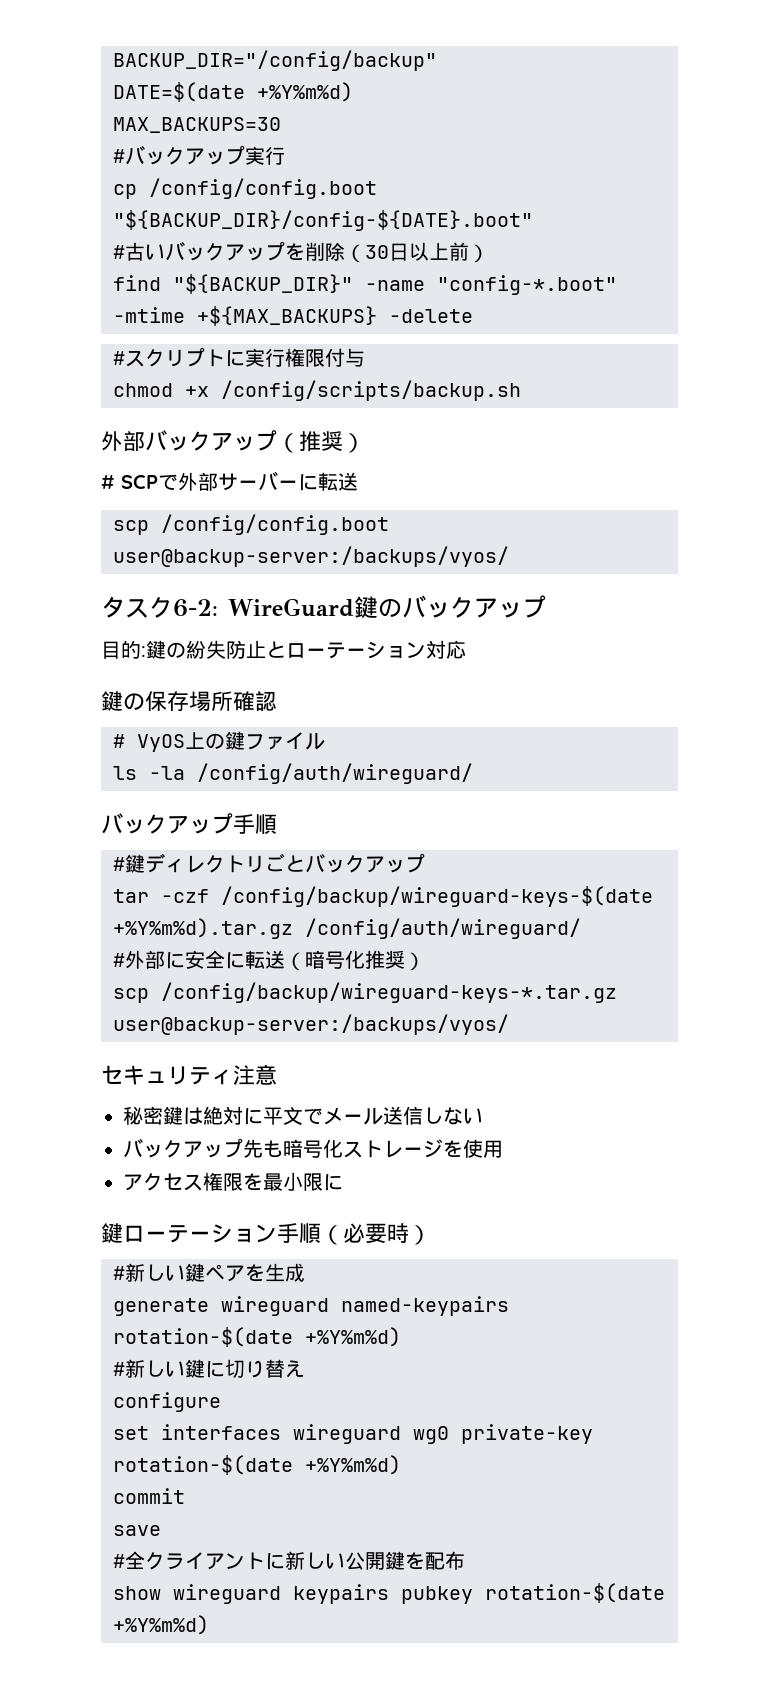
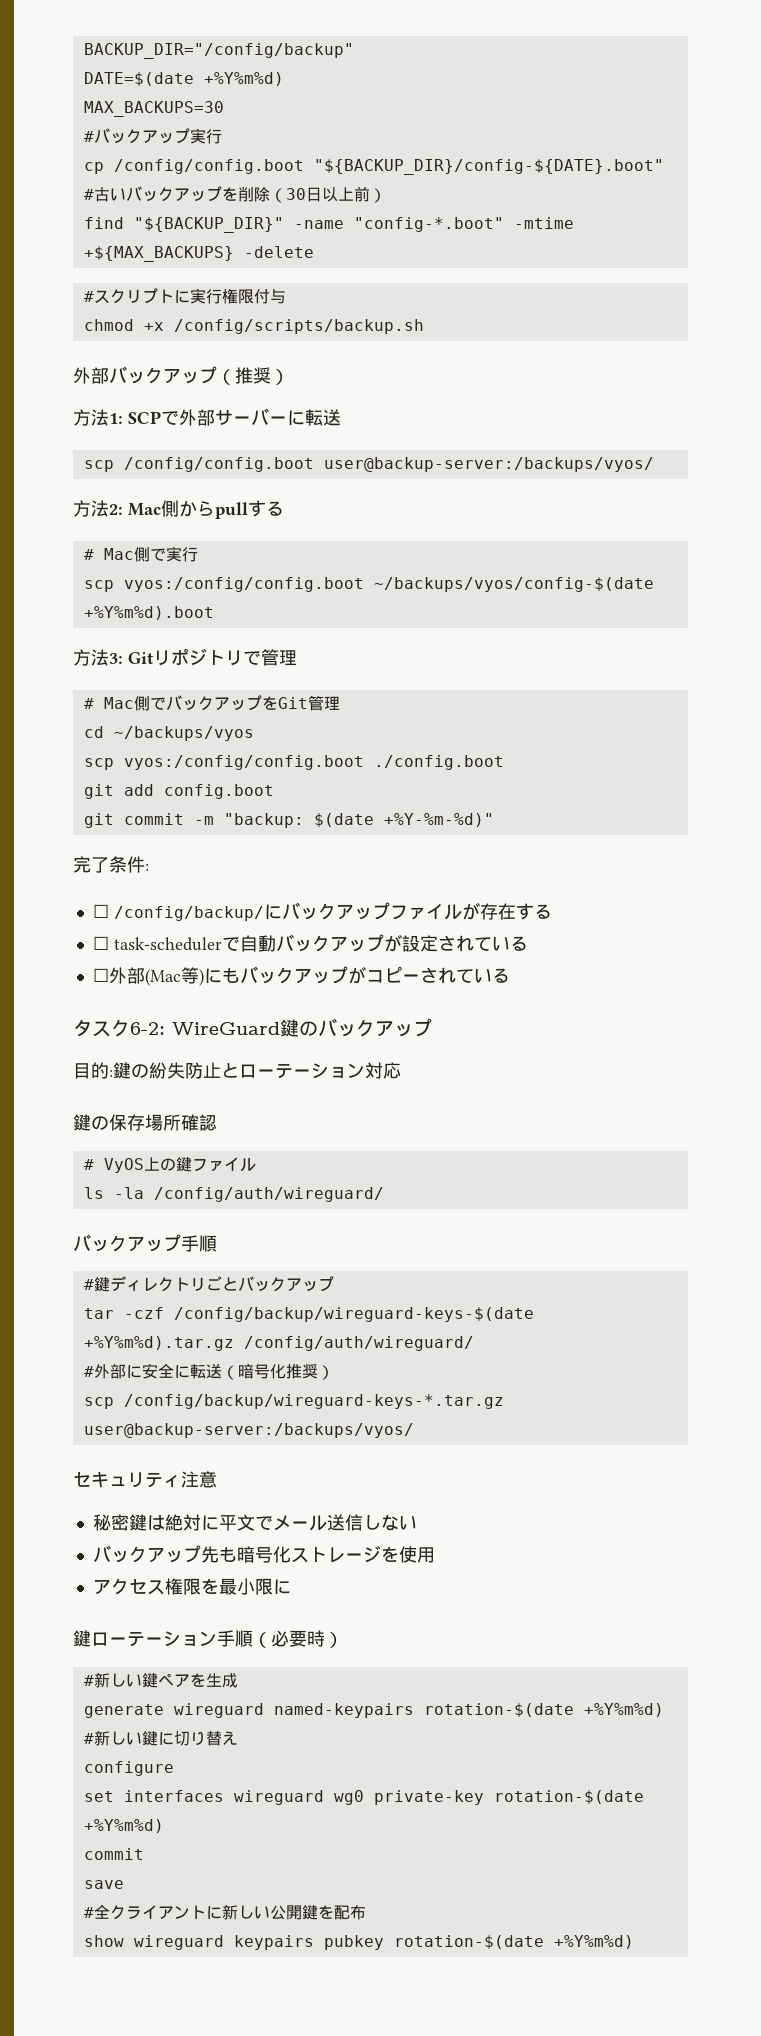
- # SCPで外部サーバーに転送
+ 方法1: SCPで外部サーバーに転送
+ 方法2: Mac側からpullする
+ # Mac側で実行
+ scp vyos:/config/config.boot ~/backups/vyos/config-$(date +%Y%m%d).boot
+ 方法3: Gitリポジトリで管理
+ # Mac側でバックアップをGit管理
+ cd ~/backups/vyos
+ scp vyos:/config/config.boot ./config.boot
+ git add config.boot
+ git commit -m "backup: $(date +%Y-%m-%d)"
+ 完了条件:
+ ☐ /config/backup/にバックアップファイルが存在する
+ ☐ task-schedulerで自動バックアップが設定されている
+ ☐外部(Mac等)にもバックアップがコピーされている

